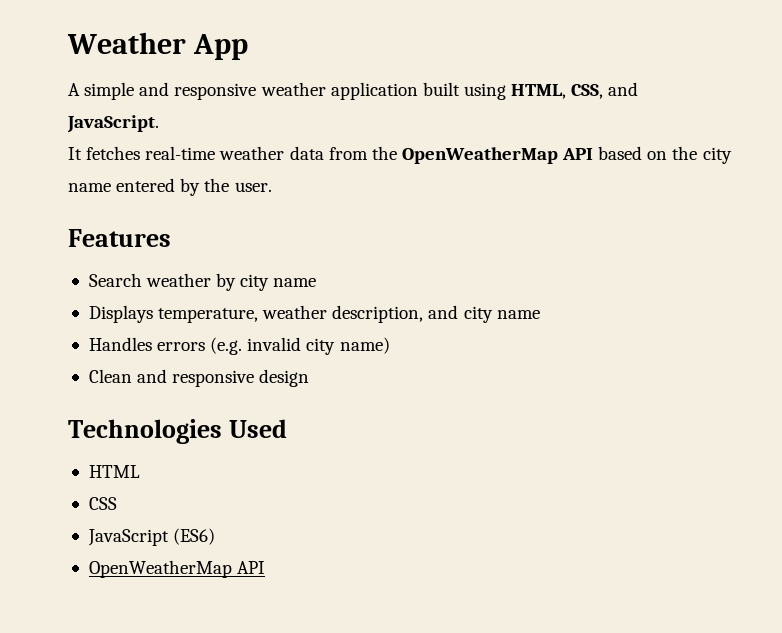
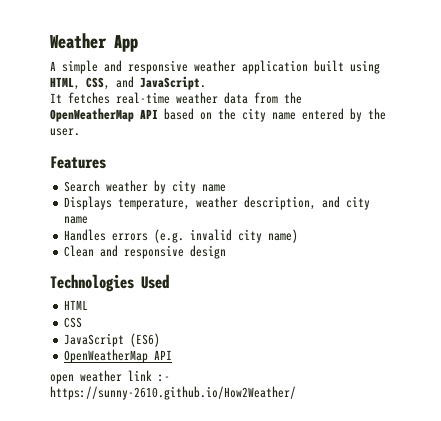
+ open weather link :- https://sunny-2610.github.io/How2Weather/

